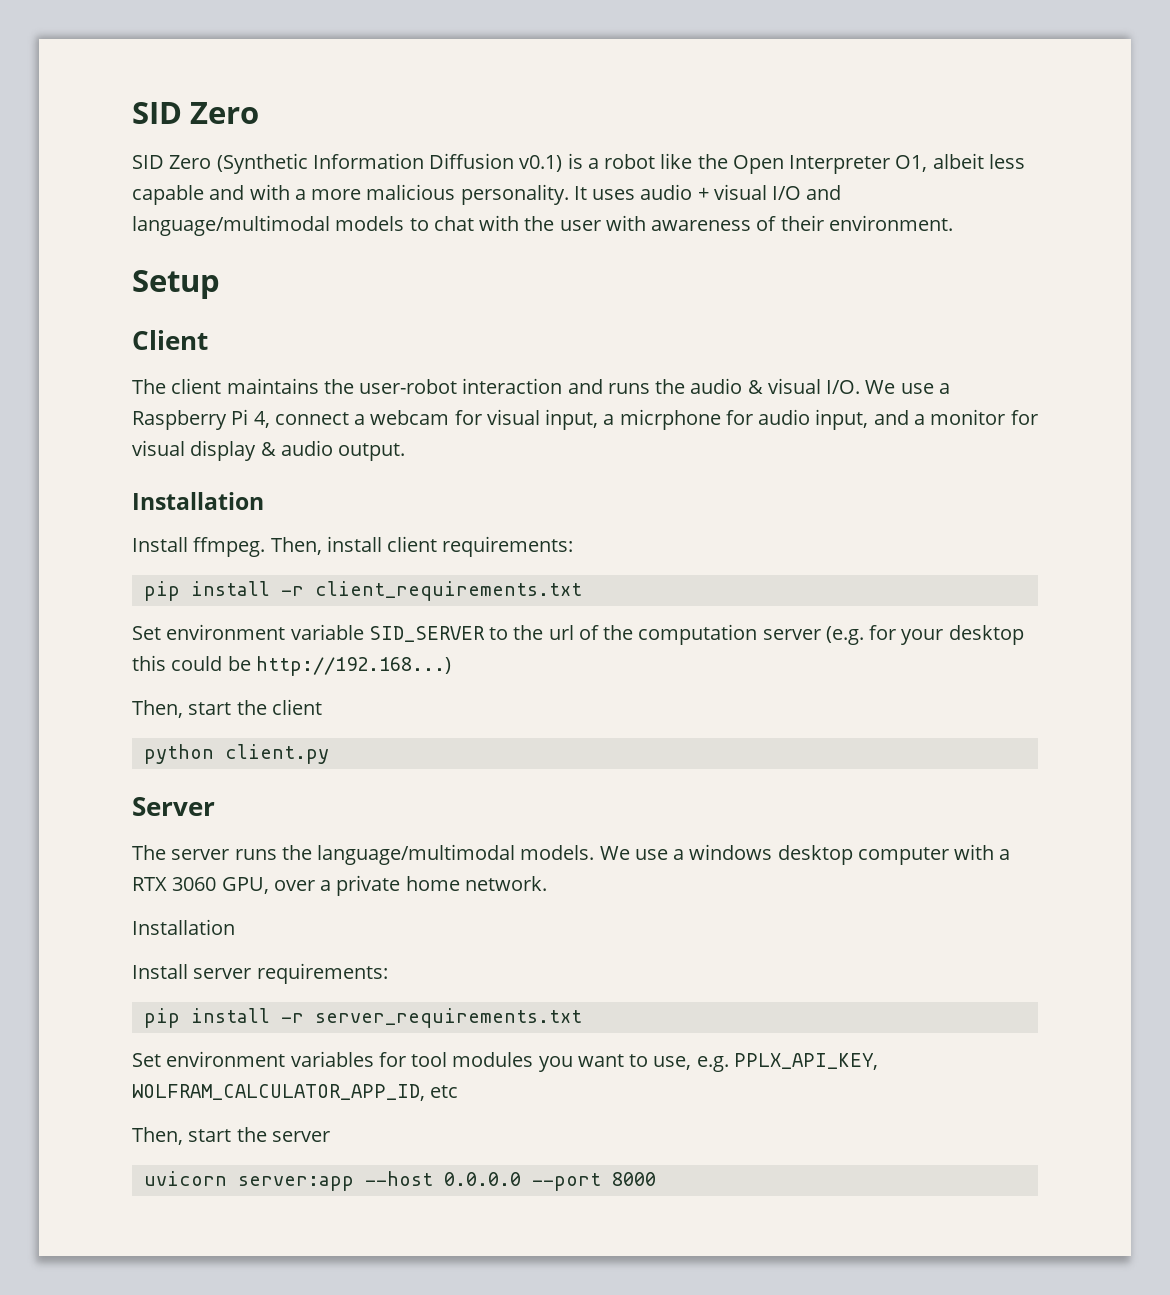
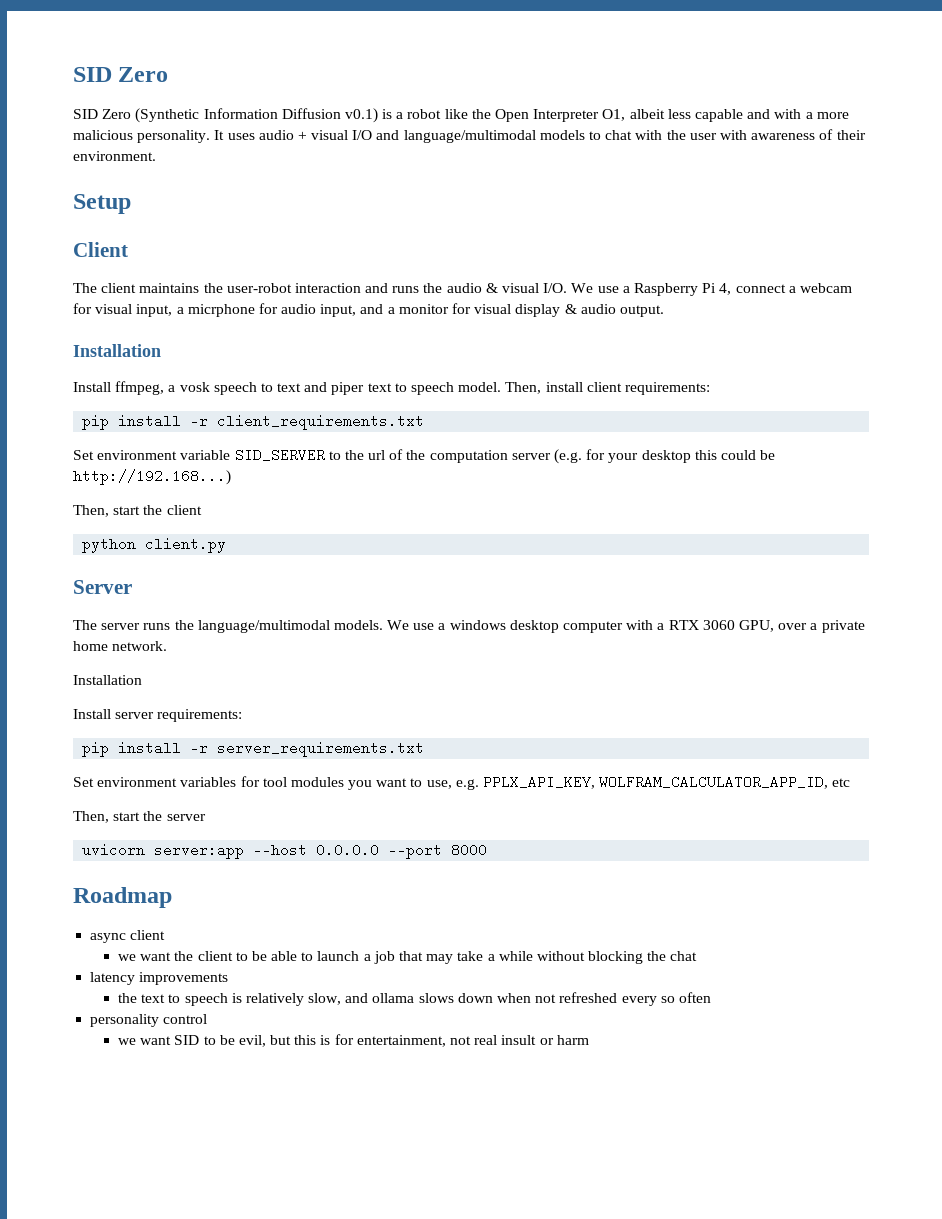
- Install ffmpeg.
+ Install ffmpeg, a vosk speech to text and piper text to speech model.
+ Roadmap
+ async client
+ we want the client to be able to launch a job that may take a while without blocking the chat
+ latency improvements
+ the text to speech is relatively slow, and ollama slows down when not refreshed every so often
+ personality control
+ we want SID to be evil, but this is for entertainment, not real insult or harm

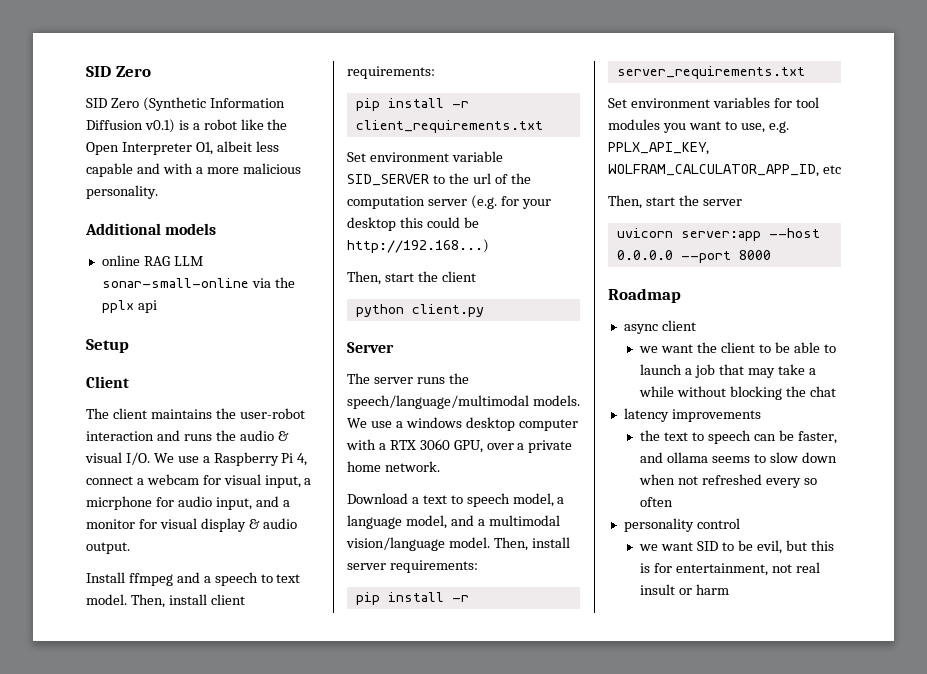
- SID Zero (Synthetic Information Diffusion v0.1) is a robot like the Open Interpreter O1, albeit less capable and with a more malicious personality. It uses audio + visual I/O and language/multimodal models to chat with the user with awareness of their environment.
+ SID Zero (Synthetic Information Diffusion v0.1) is a robot like the Open Interpreter O1, albeit less capable and with a more malicious personality.
+ Additional models
+ online RAG LLM sonar-small-online via the pplx api
  The client maintains the user-robot interaction and runs the audio & visual I/O. We use a Raspberry Pi 4, connect a webcam for visual input, a micrphone for audio input, and a monitor for visual display & audio output.
- Installation
- Install ffmpeg, a vosk speech to text and piper text to speech model.
+ Install ffmpeg and a speech to text model.
- The server runs the language/multimodal models.
+ The server runs the speech/language/multimodal models.
  We use a windows desktop computer with a RTX 3060 GPU, over a private home network.
- Installation
- Install server requirements:
+ Download a text to speech model, a language model, and a multimodal vision/language model. Then, install server requirements:
- the text to speech is relatively slow, and ollama slows down when not refreshed every so often
+ the text to speech can be faster, and ollama seems to slow down when not refreshed every so often

